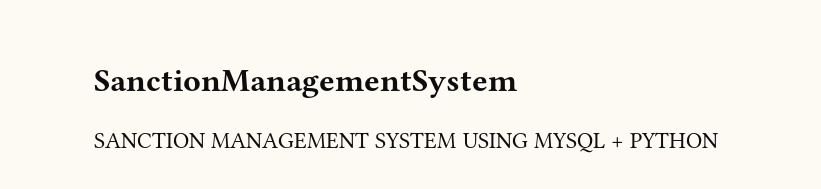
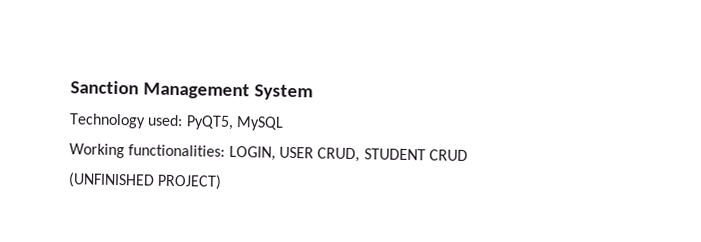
- SanctionManagementSystem
- SANCTION MANAGEMENT SYSTEM USING MYSQL + PYTHON
+ Sanction Management System
+ Technology used: PyQT5, MySQL
+ Working functionalities: LOGIN, USER CRUD, STUDENT CRUD
+ (UNFINISHED PROJECT)

